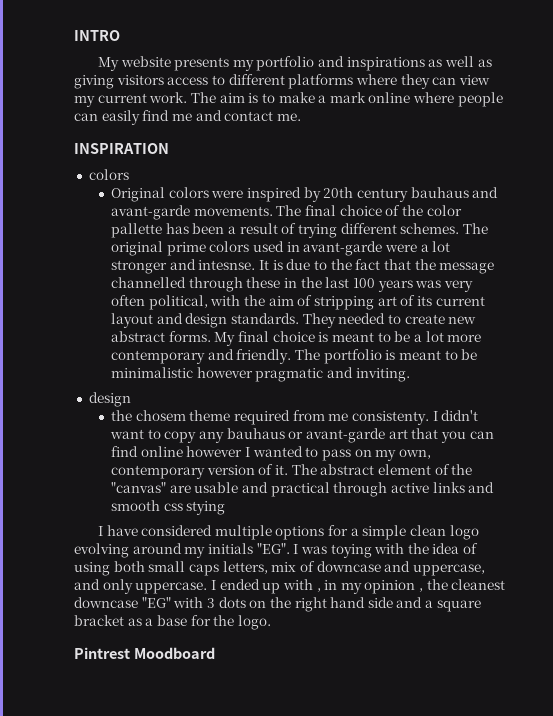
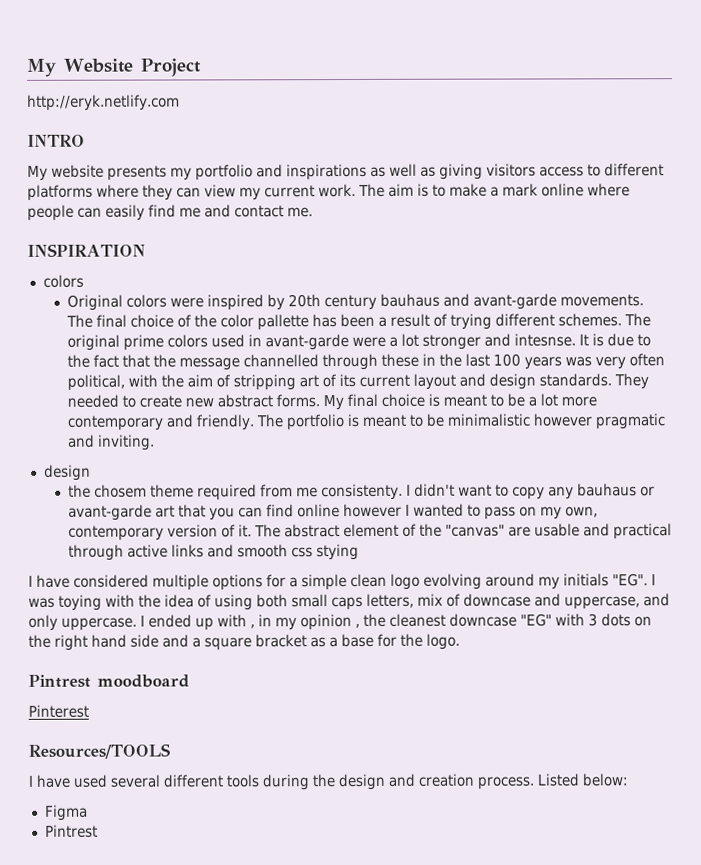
+ My Website Project
+ http://eryk.netlify.com
- Pintrest Moodboard
+ Pintrest moodboard
+ Pinterest
+ Resources/TOOLS
+ I have used several different tools during the design and creation process. Listed below:
+ Figma
+ Pintrest

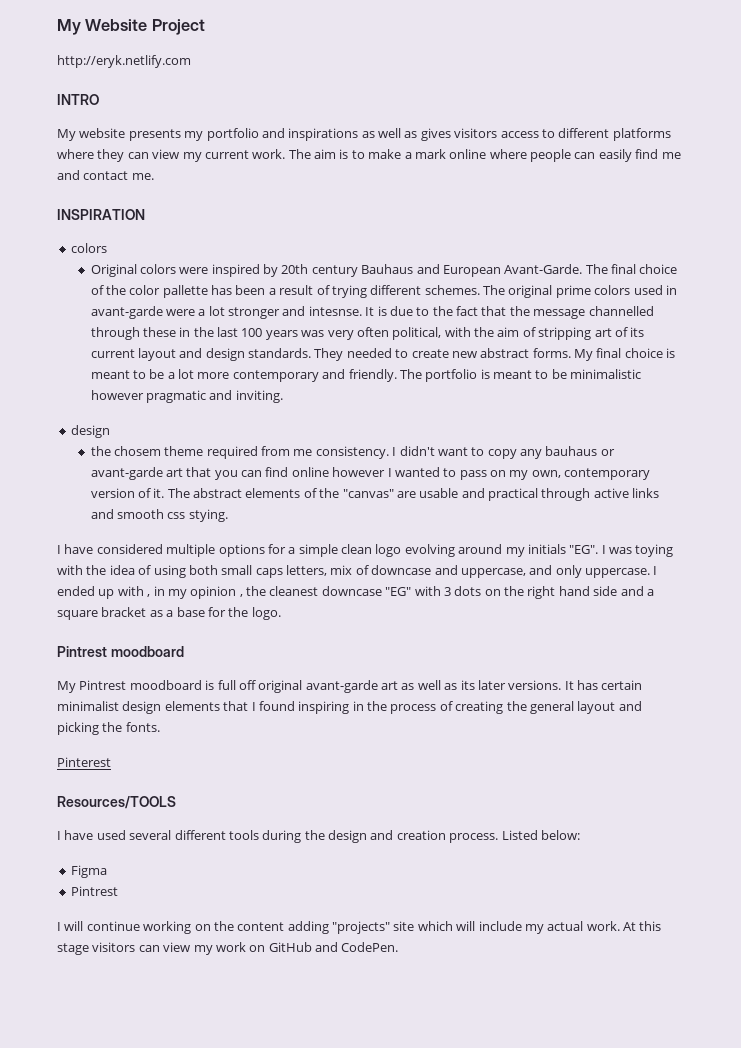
- My website presents my portfolio and inspirations as well as giving visitors access to different platforms where they can view my current work.
+ My website presents my portfolio and inspirations as well as gives visitors access to different platforms where they can view my current work.
- Original colors were inspired by 20th century bauhaus and avant-garde movements.
+ Original colors were inspired by 20th century Bauhaus and European Avant-Garde.
- the chosem theme required from me consistenty.
+ the chosem theme required from me consistency.
- The abstract element of the "canvas" are usable and practical through active links and smooth css stying
+ The abstract elements of the "canvas" are usable and practical through active links and smooth css stying.
+ My Pintrest moodboard is full off original avant-garde art as well as its later versions. It has certain minimalist design elements that I found inspiring in the process of creating the general layout and picking the fonts.
+ I will continue working on the content adding "projects" site which will include my actual work. At this stage visitors can view my work on GitHub and CodePen.

